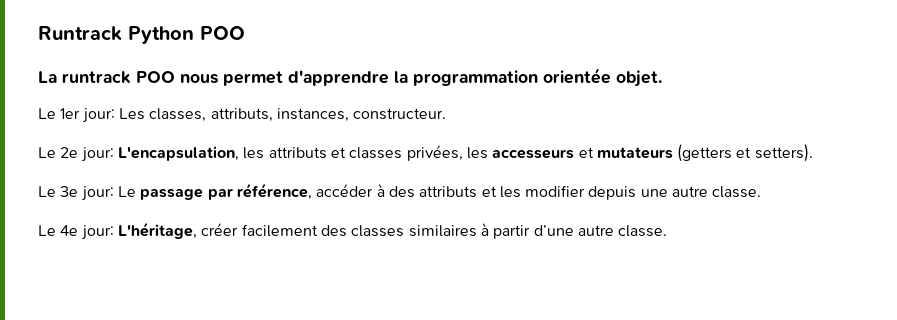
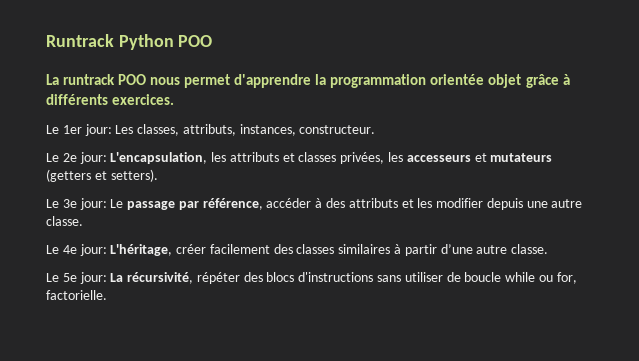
- La runtrack POO nous permet d'apprendre la programmation orientée objet.
+ La runtrack POO nous permet d'apprendre la programmation orientée objet grâce à différents exercices.
+ Le 5e jour: La récursivité, répéter des blocs d'instructions sans utiliser de boucle while ou for, factorielle.

